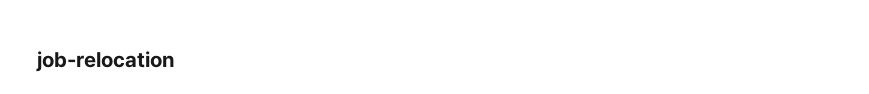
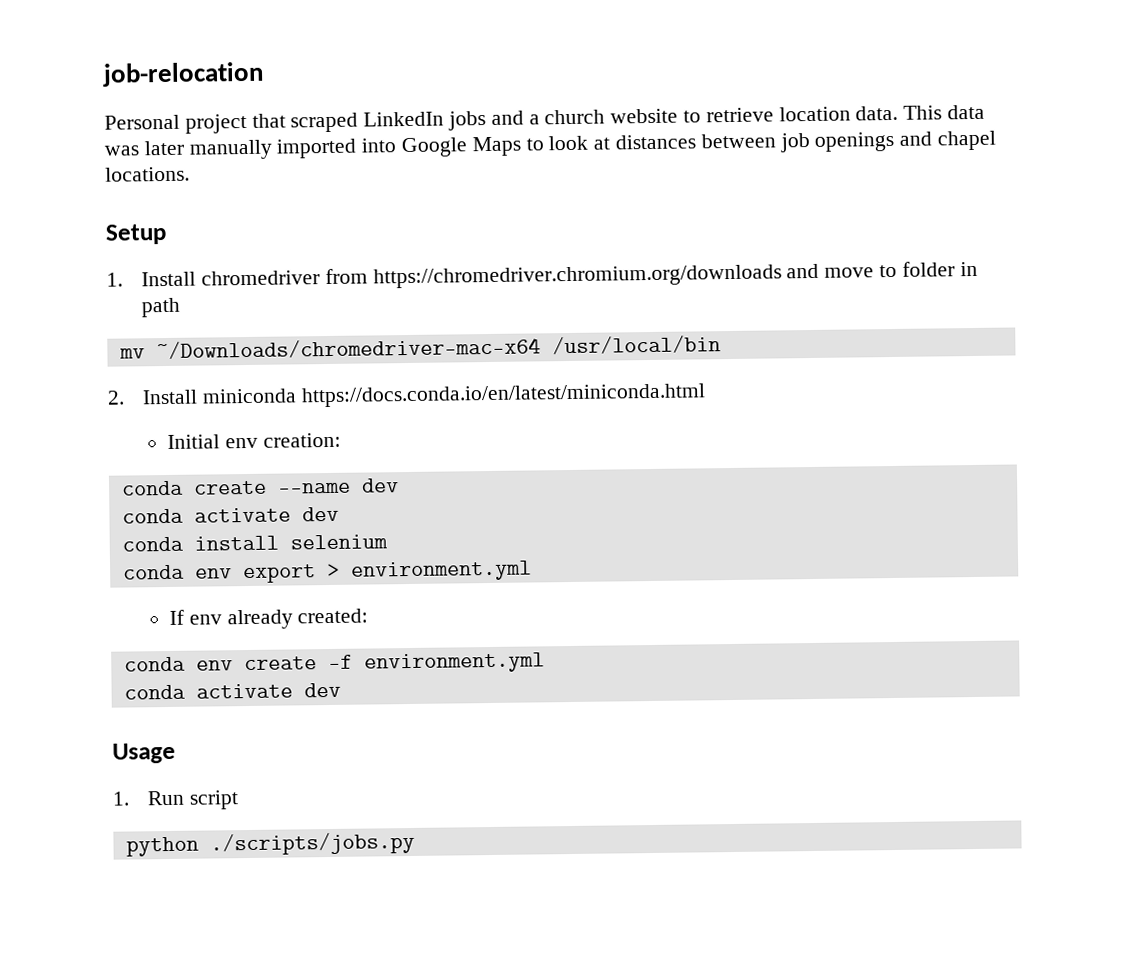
+ Personal project that scraped LinkedIn jobs and a church website to retrieve location data. This data was later manually imported into Google Maps to look at distances between job openings and chapel locations.
+ Setup
+ 1. Install chromedriver from https://chromedriver.chromium.org/downloads and move to folder in path
+ mv ~/Downloads/chromedriver-mac-x64 /usr/local/bin
+ 2. Install miniconda https://docs.conda.io/en/latest/miniconda.html
+ Initial env creation:
+ conda create --name dev
+ conda activate dev
+ conda install selenium
+ conda env export > environment.yml
+ If env already created:
+ conda env create -f environment.yml
+ conda activate dev
+ Usage
+ 1. Run script
+ python ./scripts/jobs.py

